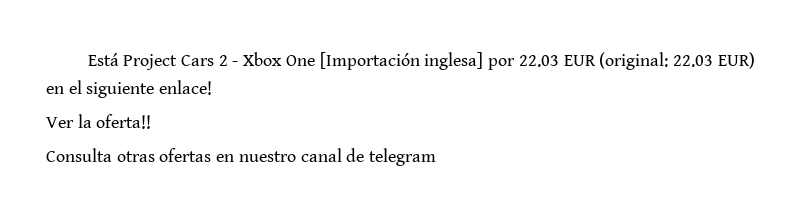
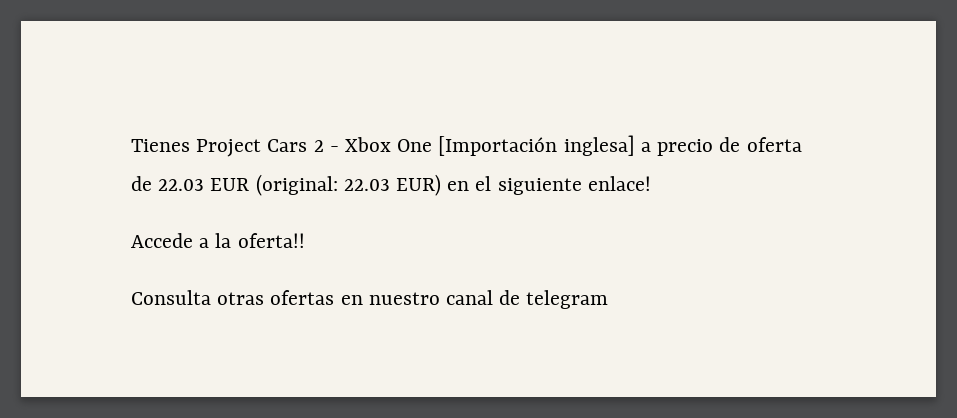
- Está Project Cars 2 - Xbox One [Importación inglesa] por 22.03 EUR (original: 22.03 EUR) en el siguiente enlace!
+ Tienes Project Cars 2 - Xbox One [Importación inglesa] a precio de oferta de 22.03 EUR (original: 22.03 EUR) en el siguiente enlace!
- Ver la oferta!!
+ Accede a la oferta!!

